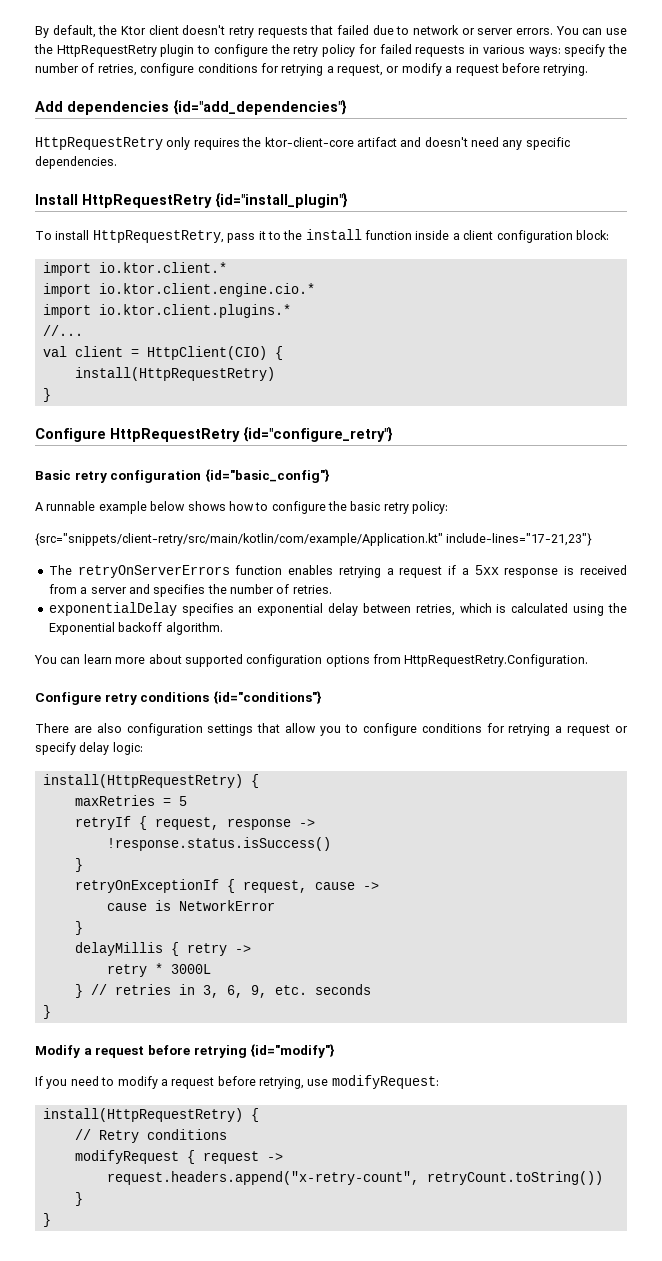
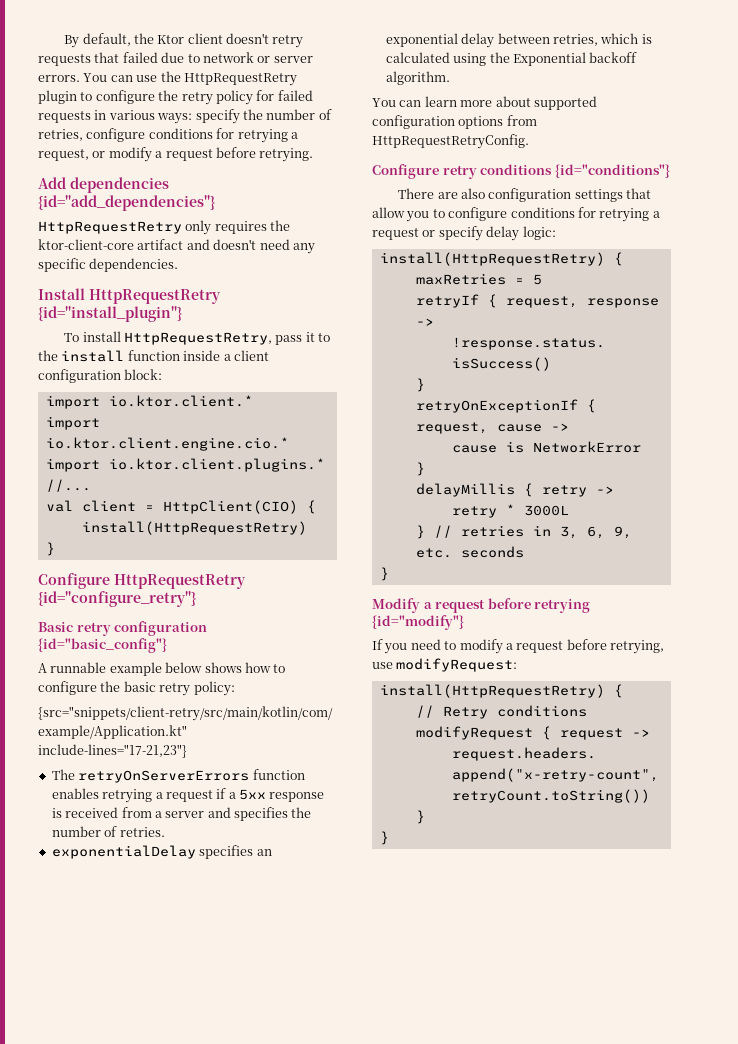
- You can learn more about supported configuration options from HttpRequestRetry.Configuration.
+ You can learn more about supported configuration options from HttpRequestRetryConfig.

